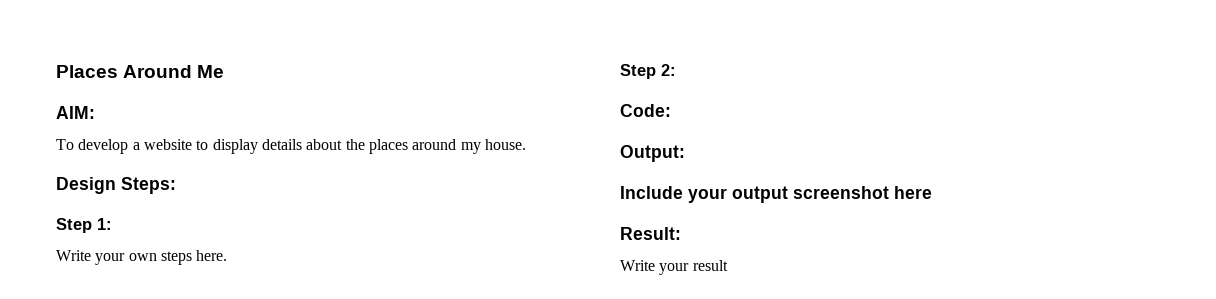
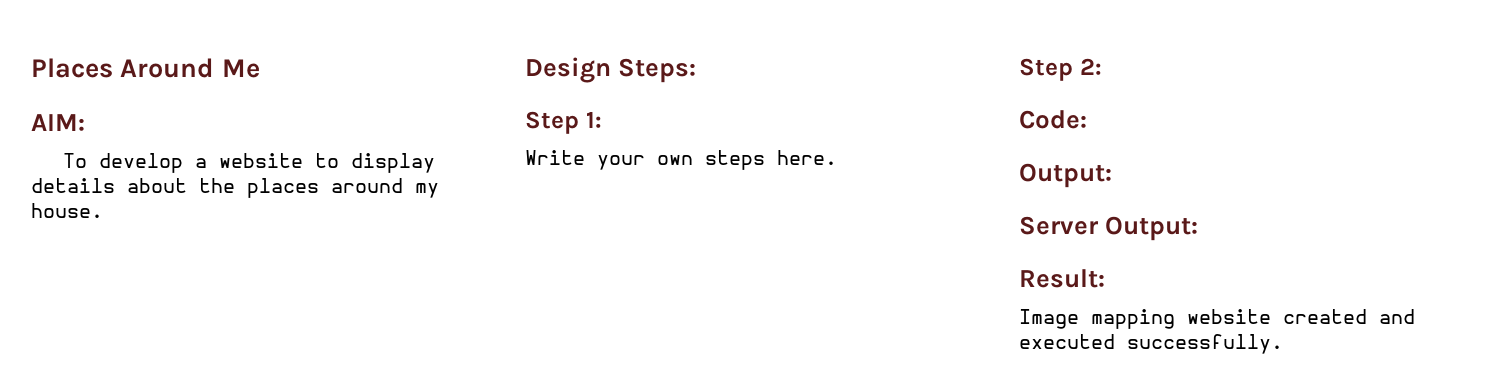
- Include your output screenshot here
+ Server Output:
  Result:
- Write your result
+ Image mapping website created and executed successfully.

